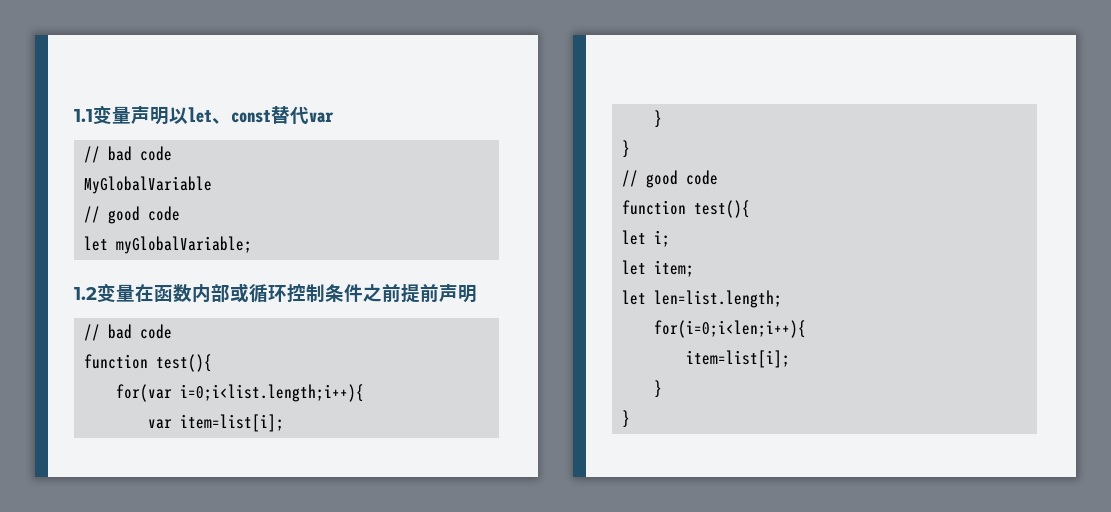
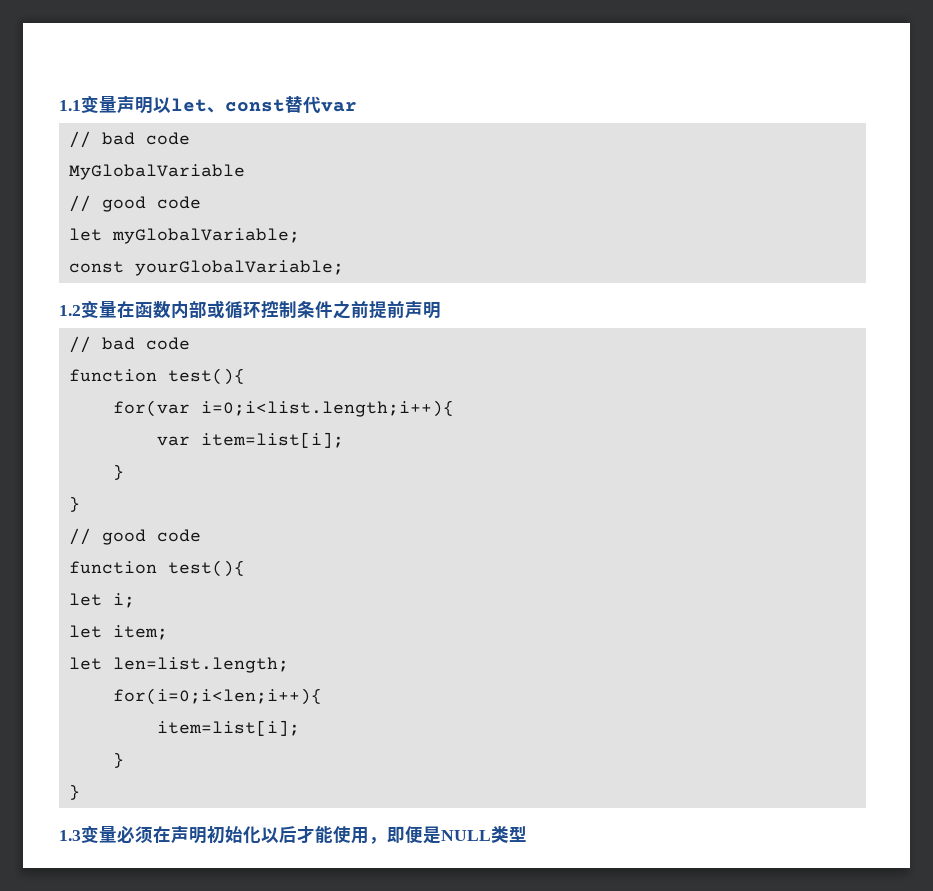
+ const yourGlobalVariable;
+ 1.3变量必须在声明初始化以后才能使用，即便是NULL类型

